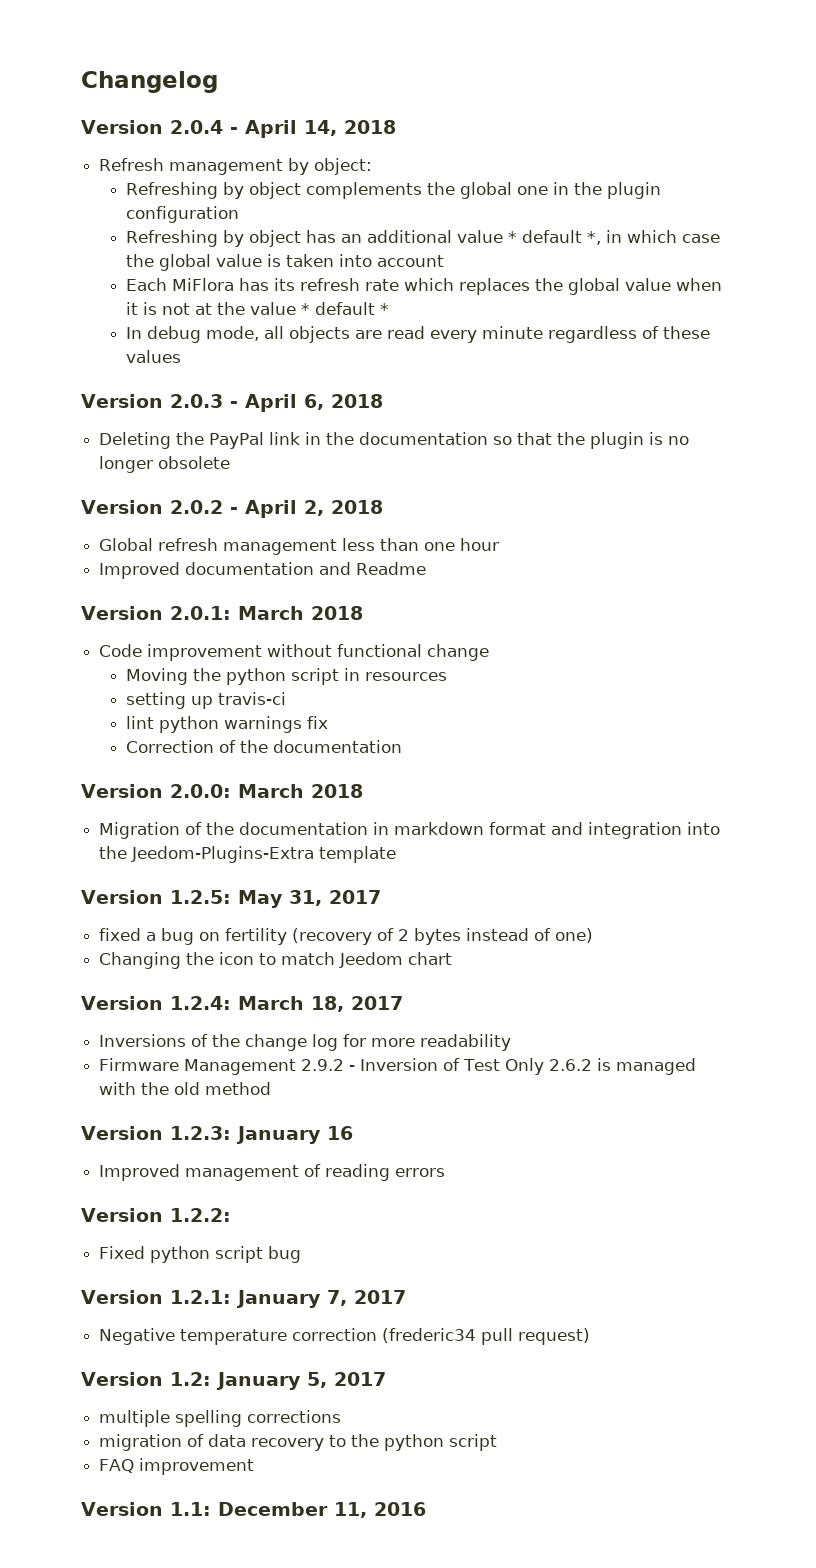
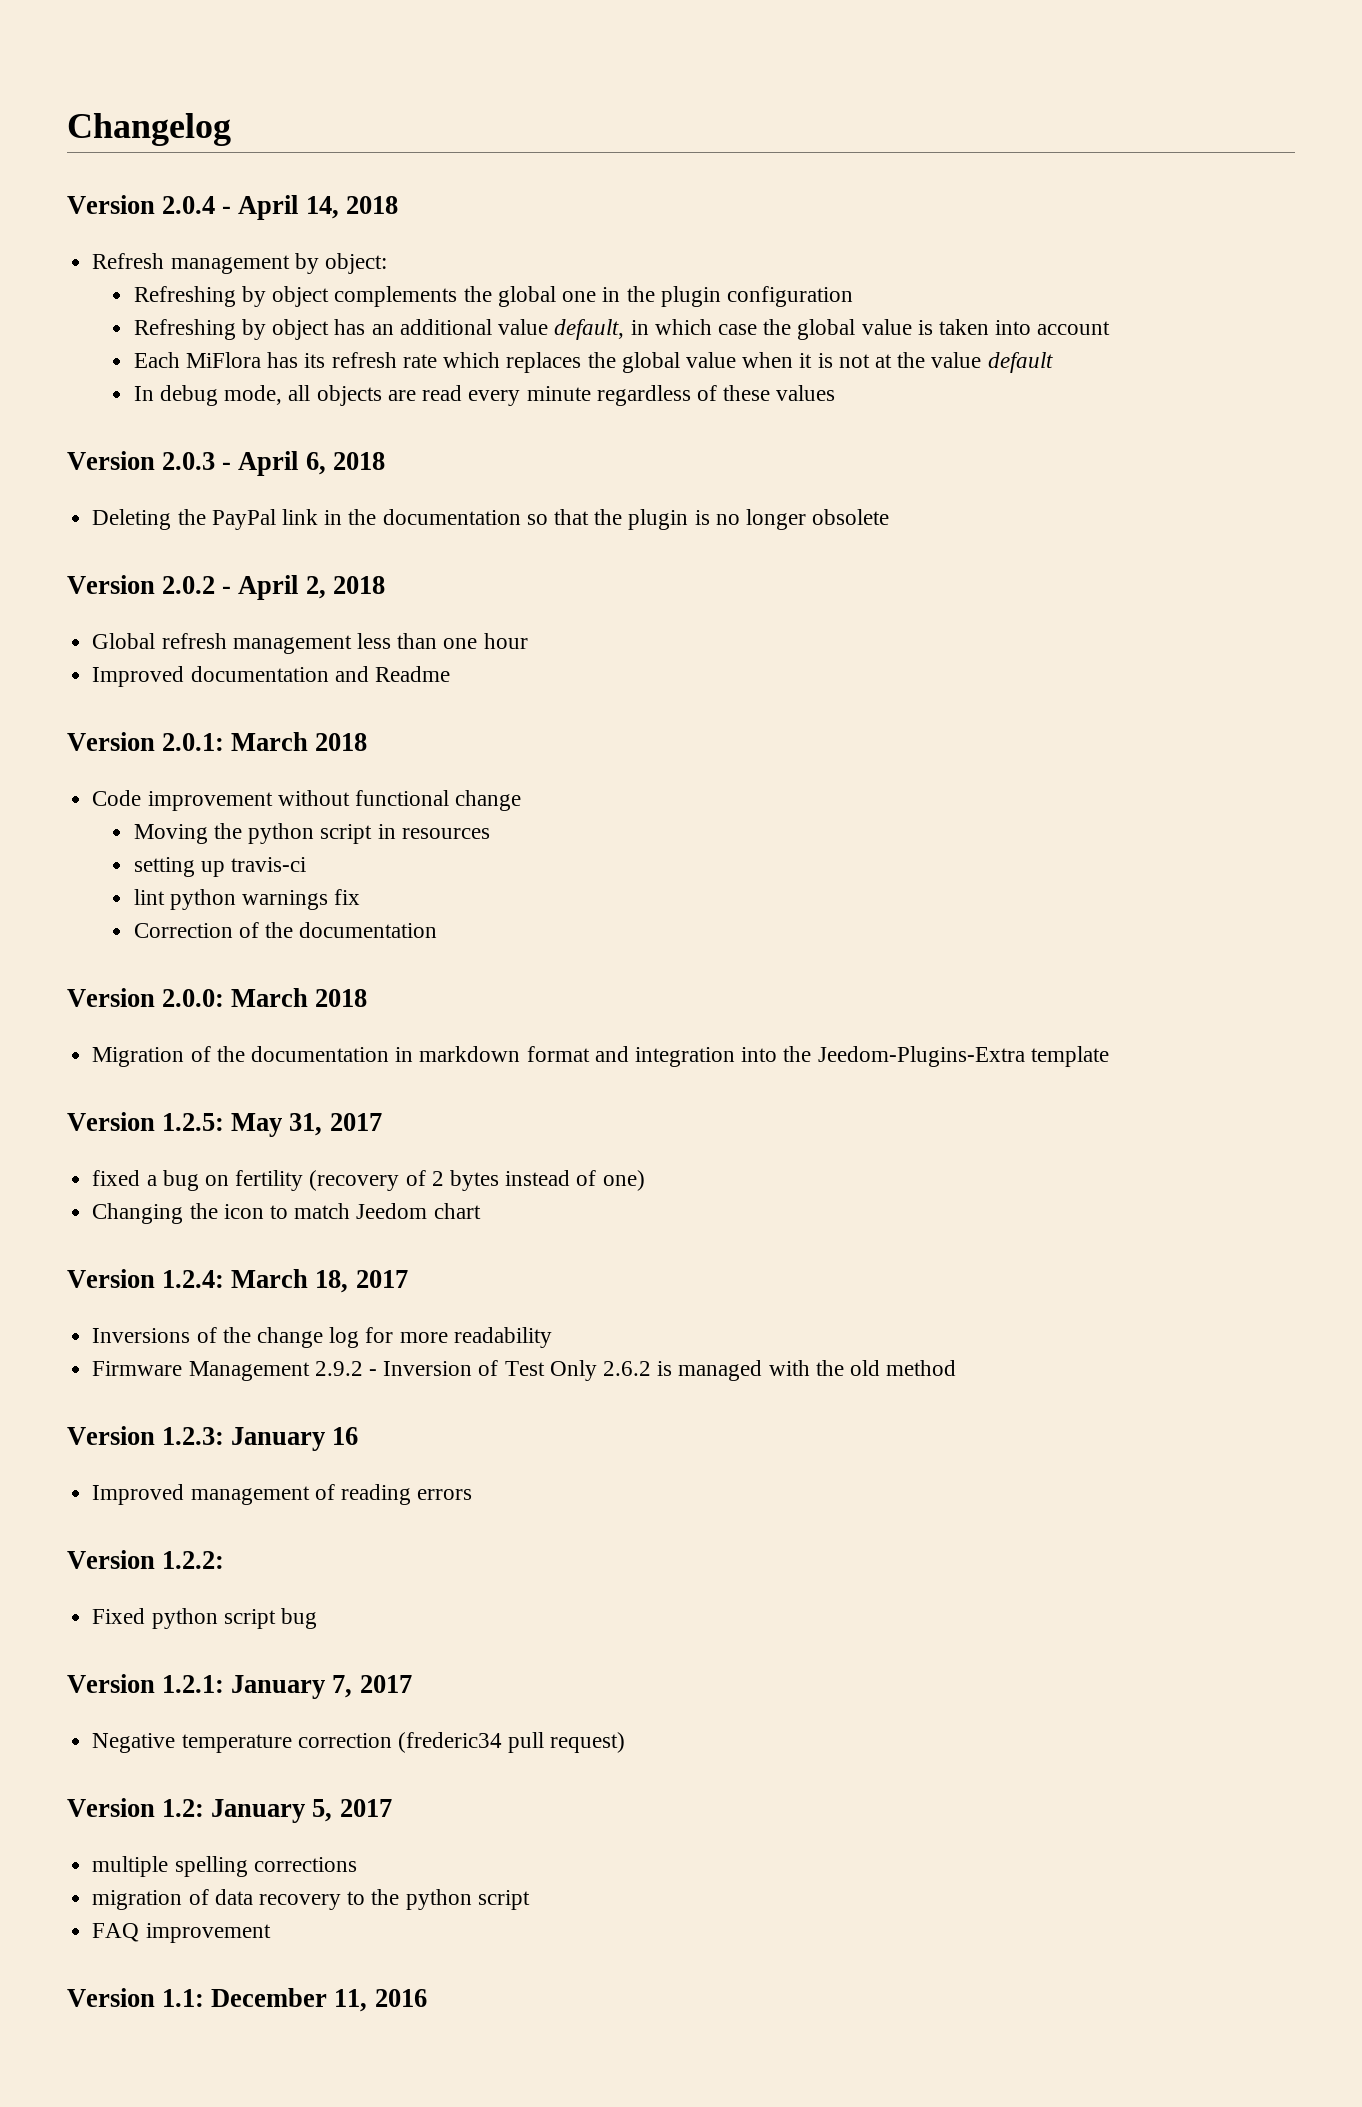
- Refreshing by object has an additional value * default *, in which case the global value is taken into account
+ Refreshing by object has an additional value default, in which case the global value is taken into account
- Each MiFlora has its refresh rate which replaces the global value when it is not at the value * default *
+ Each MiFlora has its refresh rate which replaces the global value when it is not at the value default

